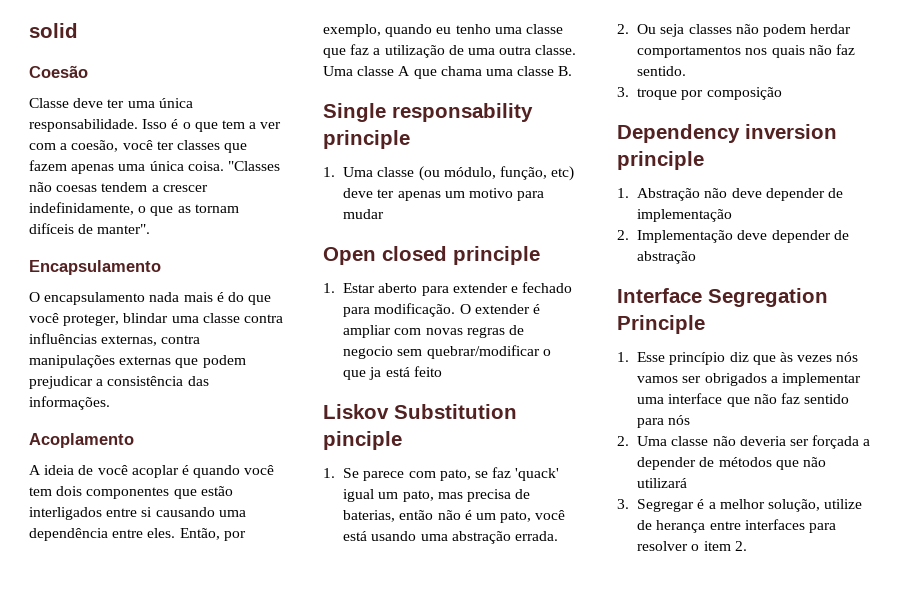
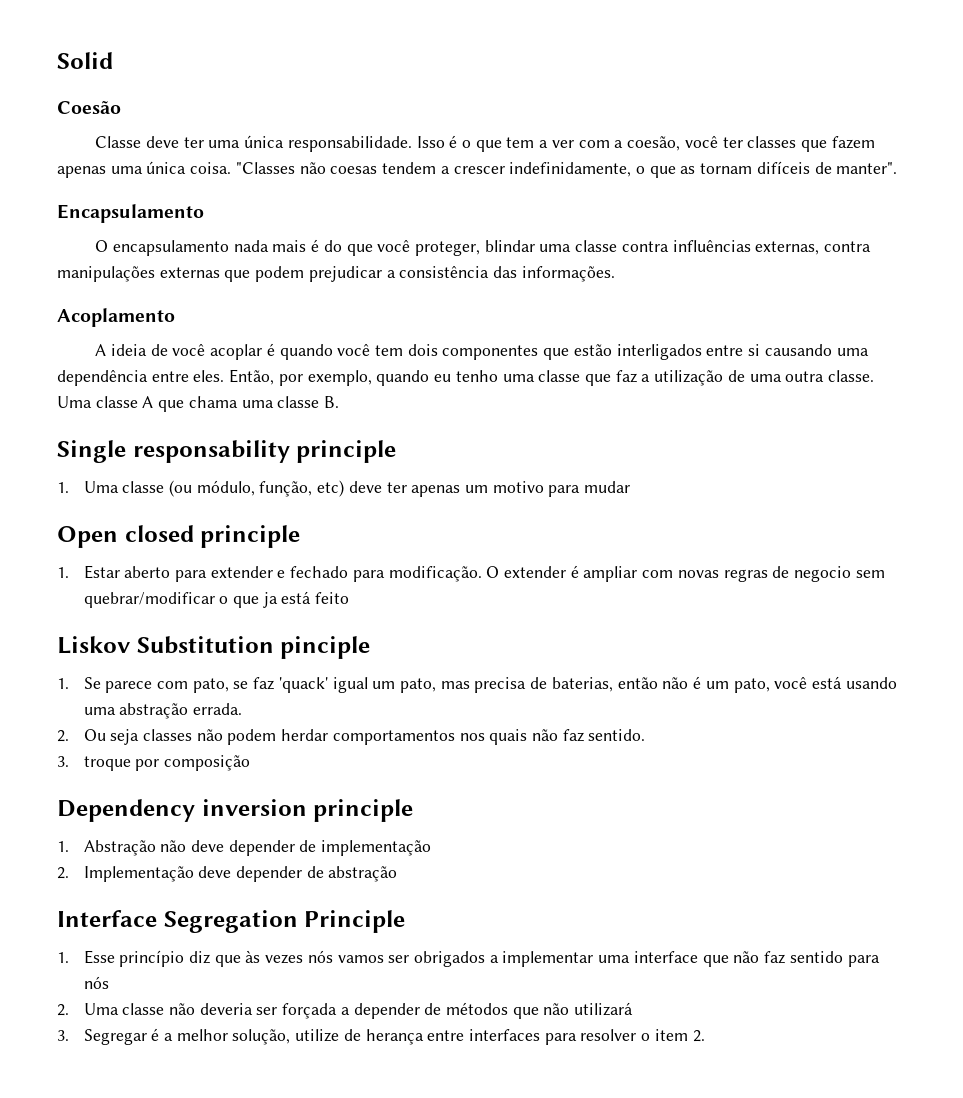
- solid
+ Solid

